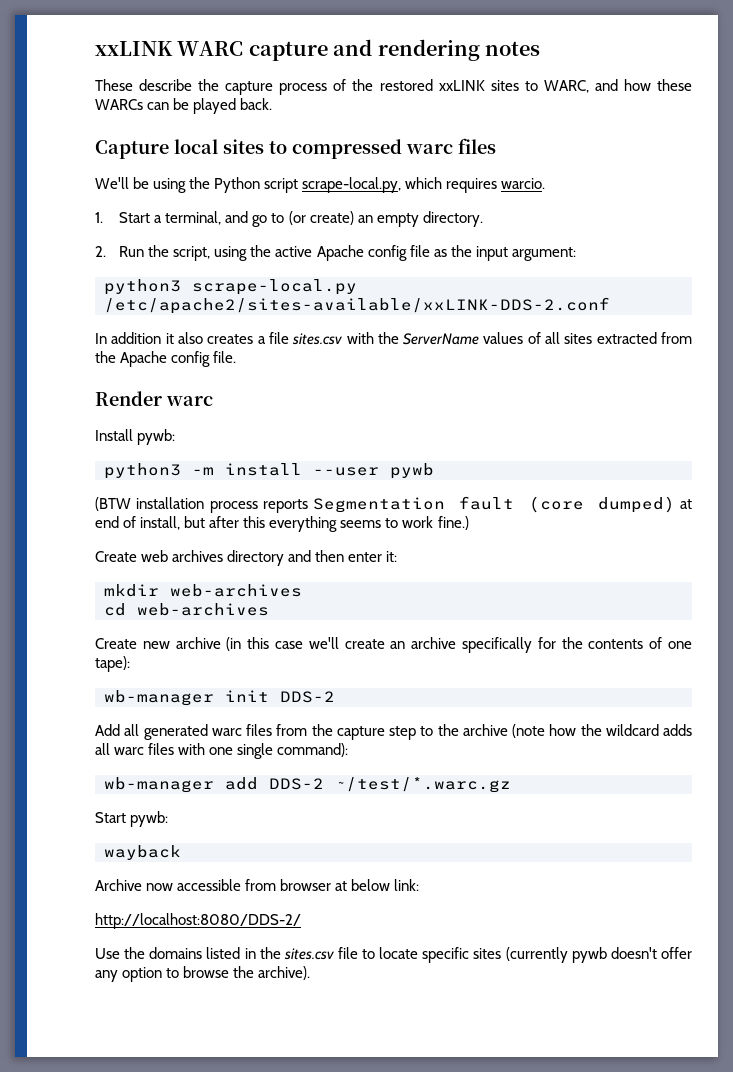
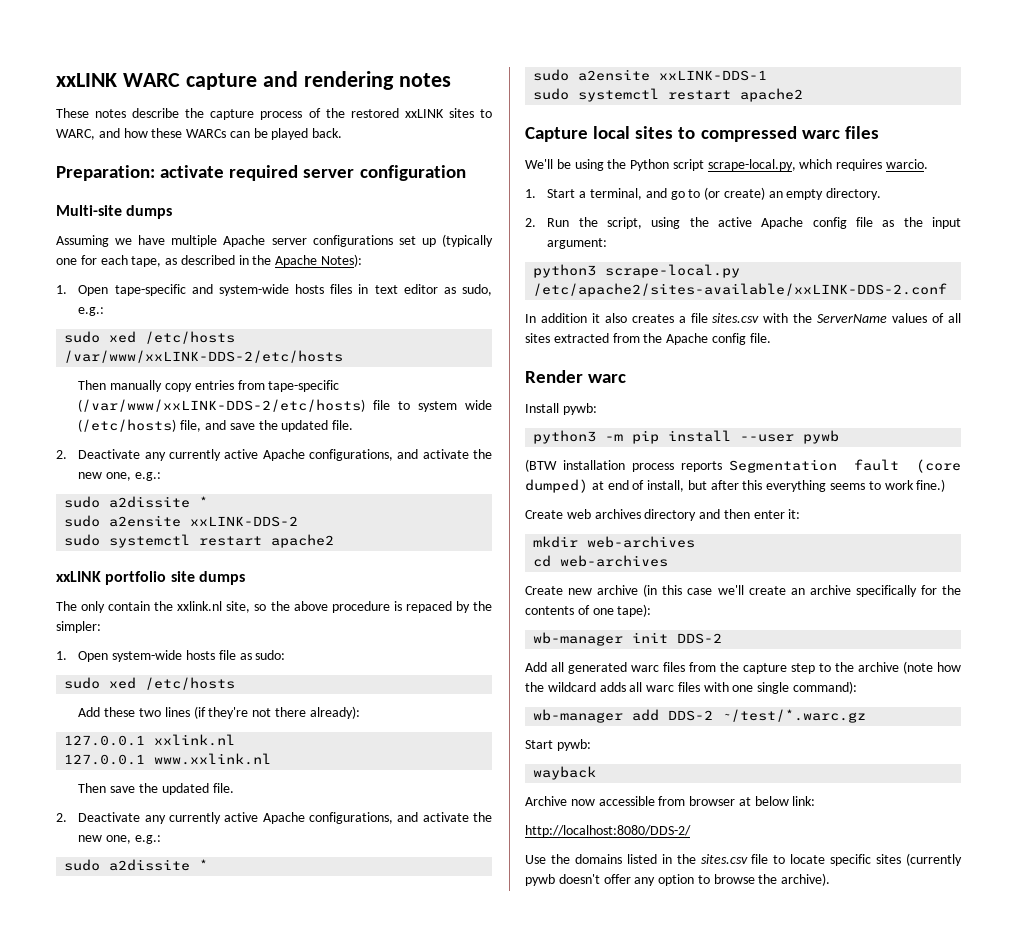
- These describe the capture process of the restored xxLINK sites to WARC, and how these WARCs can be played back.
+ These notes describe the capture process of the restored xxLINK sites to WARC, and how these WARCs can be played back.
+ Preparation: activate required server configuration
+ Multi-site dumps
+ Assuming we have multiple Apache server configurations set up (typically one for each tape, as described in the Apache Notes):
+ 1. Open tape-specific and system-wide hosts files in text editor as sudo, e.g.:
+ sudo xed /etc/hosts /var/www/xxLINK-DDS-2/etc/hosts
+ Then manually copy entries from tape-specific (/var/www/xxLINK-DDS-2/etc/hosts) file to system wide (/etc/hosts) file, and save the updated file.
+ 2. Deactivate any currently active Apache configurations, and activate the new one, e.g.:
+ sudo a2dissite *
+ sudo a2ensite xxLINK-DDS-2
+ sudo systemctl restart apache2
+ xxLINK portfolio site dumps
+ The only contain the xxlink.nl site, so the above procedure is repaced by the simpler:
+ 1. Open system-wide hosts file as sudo:
+ sudo xed /etc/hosts
+ Add these two lines (if they're not there already):
+ 127.0.0.1 xxlink.nl
+ 127.0.0.1 www.xxlink.nl
+ Then save the updated file.
+ 2. Deactivate any currently active Apache configurations, and activate the new one, e.g.:
+ sudo a2dissite *
+ sudo a2ensite xxLINK-DDS-1
+ sudo systemctl restart apache2
- python3 -m install --user pywb
+ python3 -m pip install --user pywb

